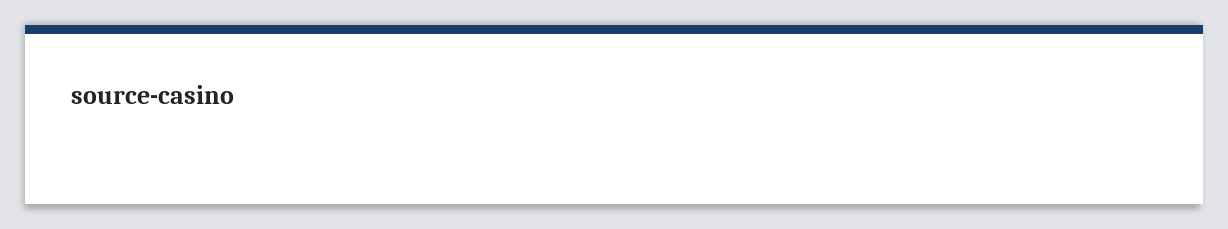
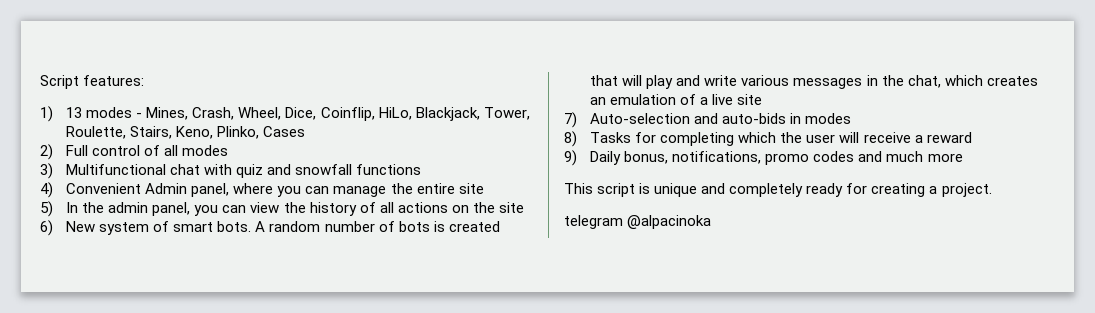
- source-casino
+ Script features:
+ 1) 13 modes - Mines, Crash, Wheel, Dice, Coinflip, HiLo, Blackjack, Tower, Roulette, Stairs, Keno, Plinko, Cases
+ 2) Full control of all modes
+ 3) Multifunctional chat with quiz and snowfall functions
+ 4) Convenient Admin panel, where you can manage the entire site
+ 5) In the admin panel, you can view the history of all actions on the site
+ 6) New system of smart bots. A random number of bots is created that will play and write various messages in the chat, which creates an emulation of a live site
+ 7) Auto-selection and auto-bids in modes
+ 8) Tasks for completing which the user will receive a reward
+ 9) Daily bonus, notifications, promo codes and much more
+ This script is unique and completely ready for creating a project.
+ telegram @alpacinoka

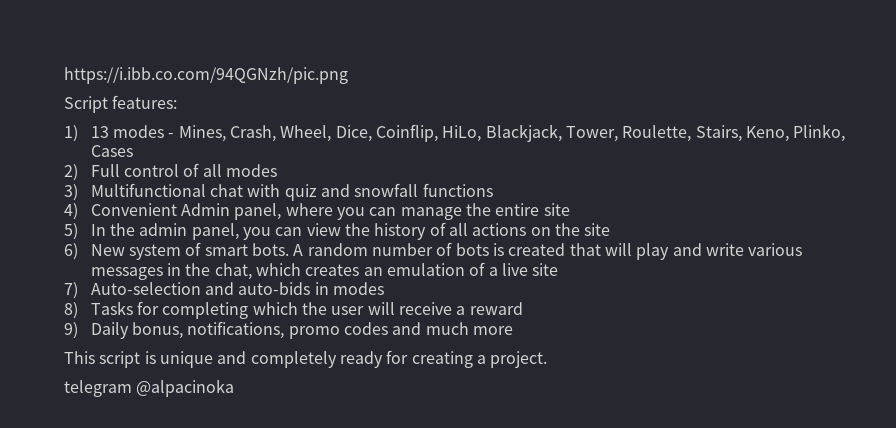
+ https://i.ibb.co.com/94QGNzh/pic.png

